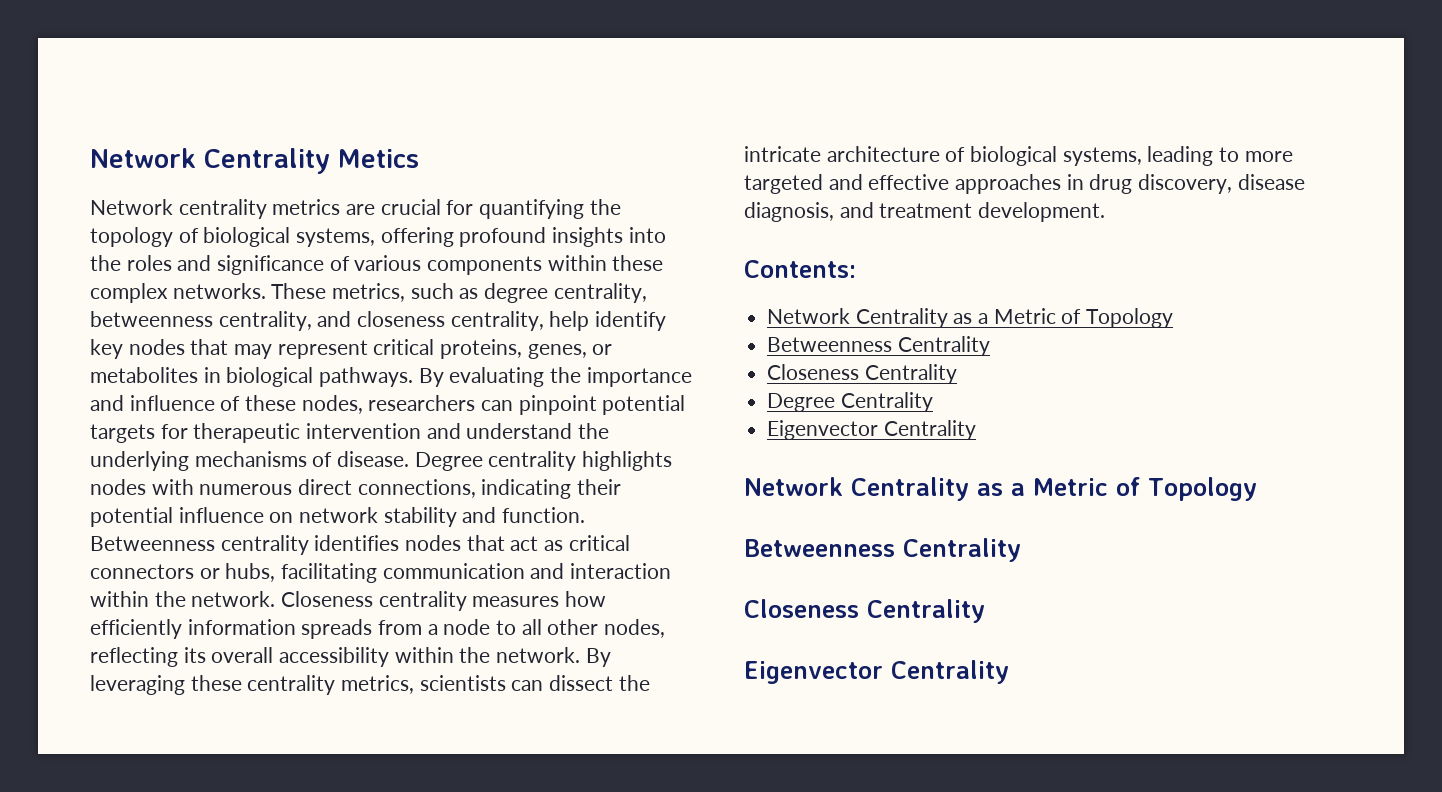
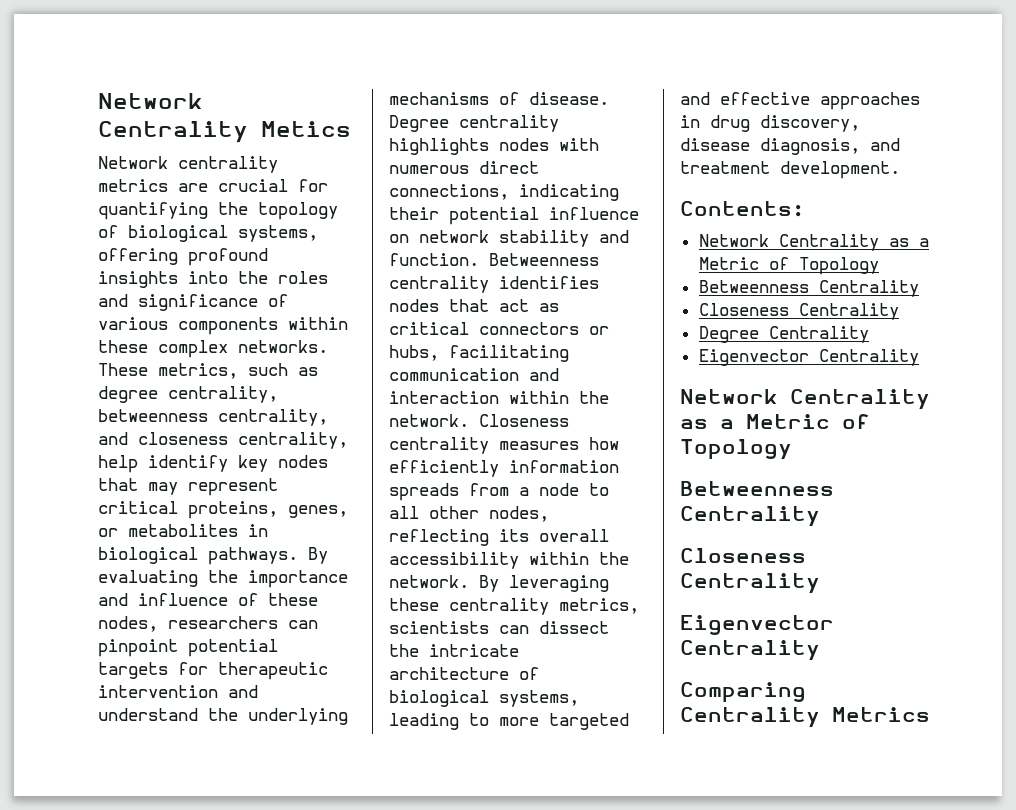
+ Comparing Centrality Metrics

